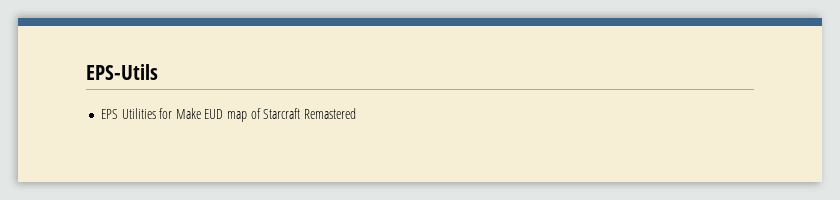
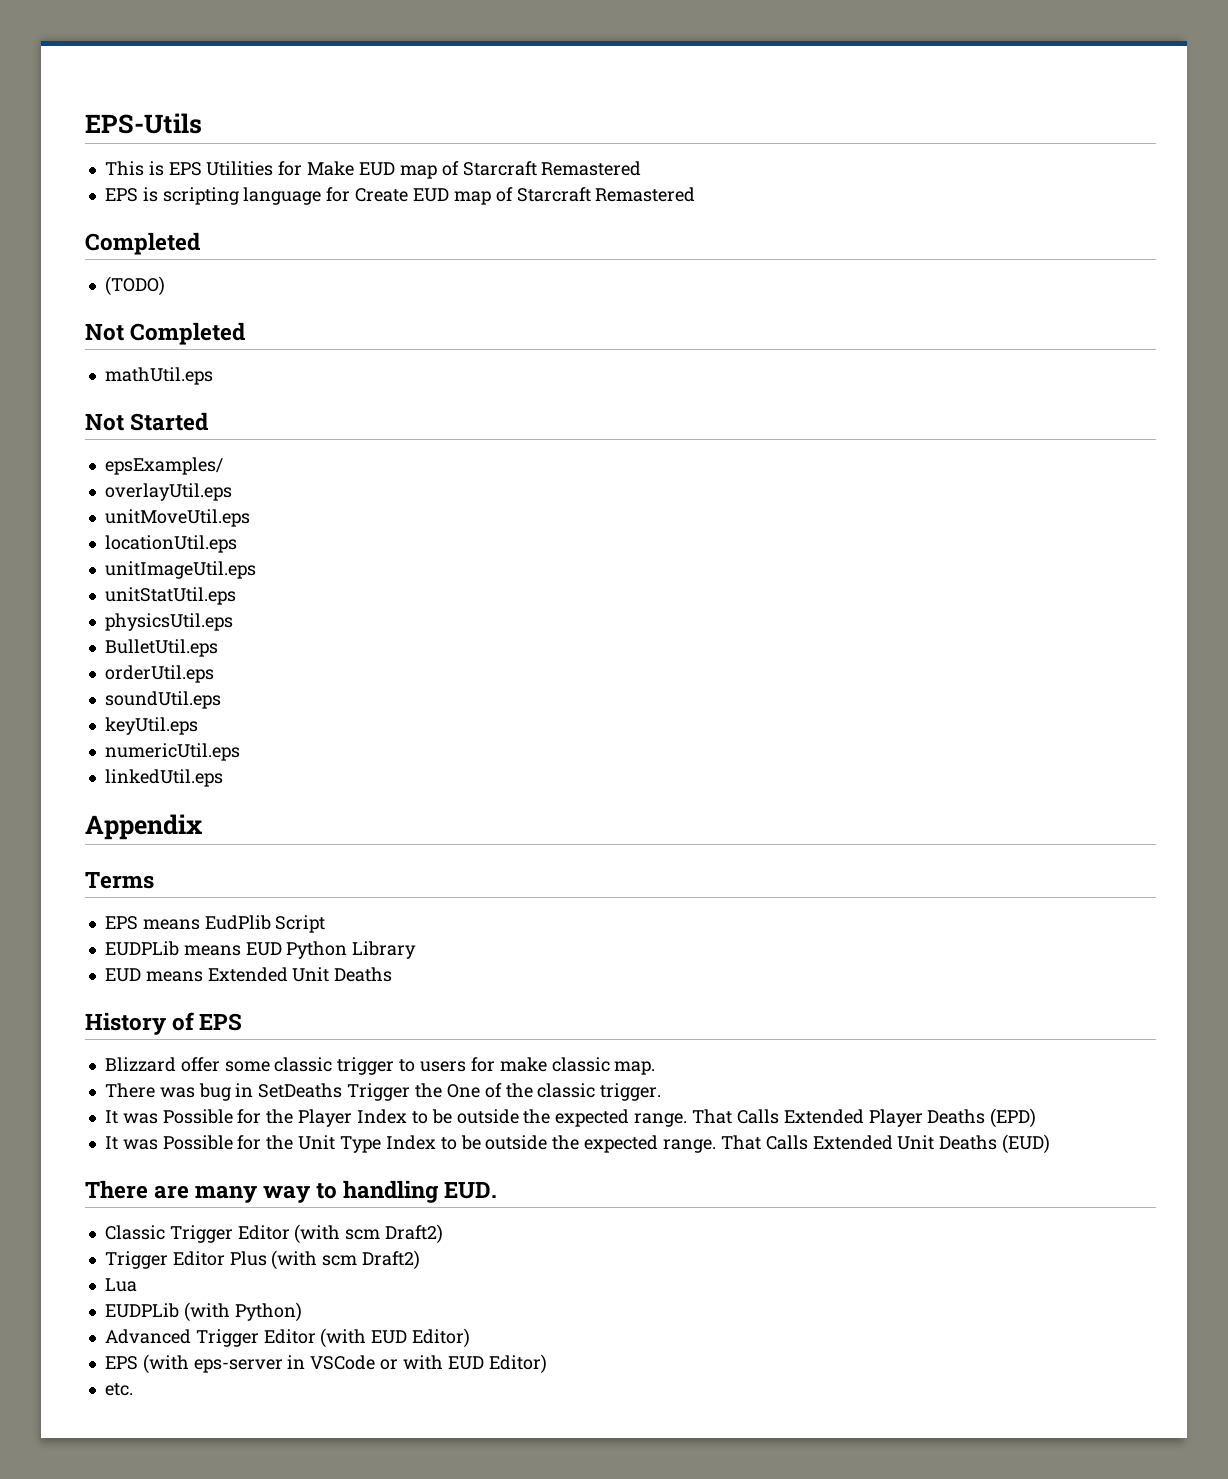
- EPS Utilities for Make EUD map of Starcraft Remastered
+ This is EPS Utilities for Make EUD map of Starcraft Remastered
+ EPS is scripting language for Create EUD map of Starcraft Remastered
+ Completed
+ (TODO)
+ Not Completed
+ mathUtil.eps
+ Not Started
+ epsExamples/
+ overlayUtil.eps
+ unitMoveUtil.eps
+ locationUtil.eps
+ unitImageUtil.eps
+ unitStatUtil.eps
+ physicsUtil.eps
+ BulletUtil.eps
+ orderUtil.eps
+ soundUtil.eps
+ keyUtil.eps
+ numericUtil.eps
+ linkedUtil.eps
+ Appendix
+ Terms
+ EPS means EudPlib Script
+ EUDPLib means EUD Python Library
+ EUD means Extended Unit Deaths
+ History of EPS
+ Blizzard offer some classic trigger to users for make classic map.
+ There was bug in SetDeaths Trigger the One of the classic trigger.
+ It was Possible for the Player Index to be outside the expected range. That Calls Extended Player Deaths (EPD)
+ It was Possible for the Unit Type Index to be outside the expected range. That Calls Extended Unit Deaths (EUD)
+ There are many way to handling EUD.
+ Classic Trigger Editor (with scm Draft2)
+ Trigger Editor Plus (with scm Draft2)
+ Lua
+ EUDPLib (with Python)
+ Advanced Trigger Editor (with EUD Editor)
+ EPS (with eps-server in VSCode or with EUD Editor)
+ etc.

